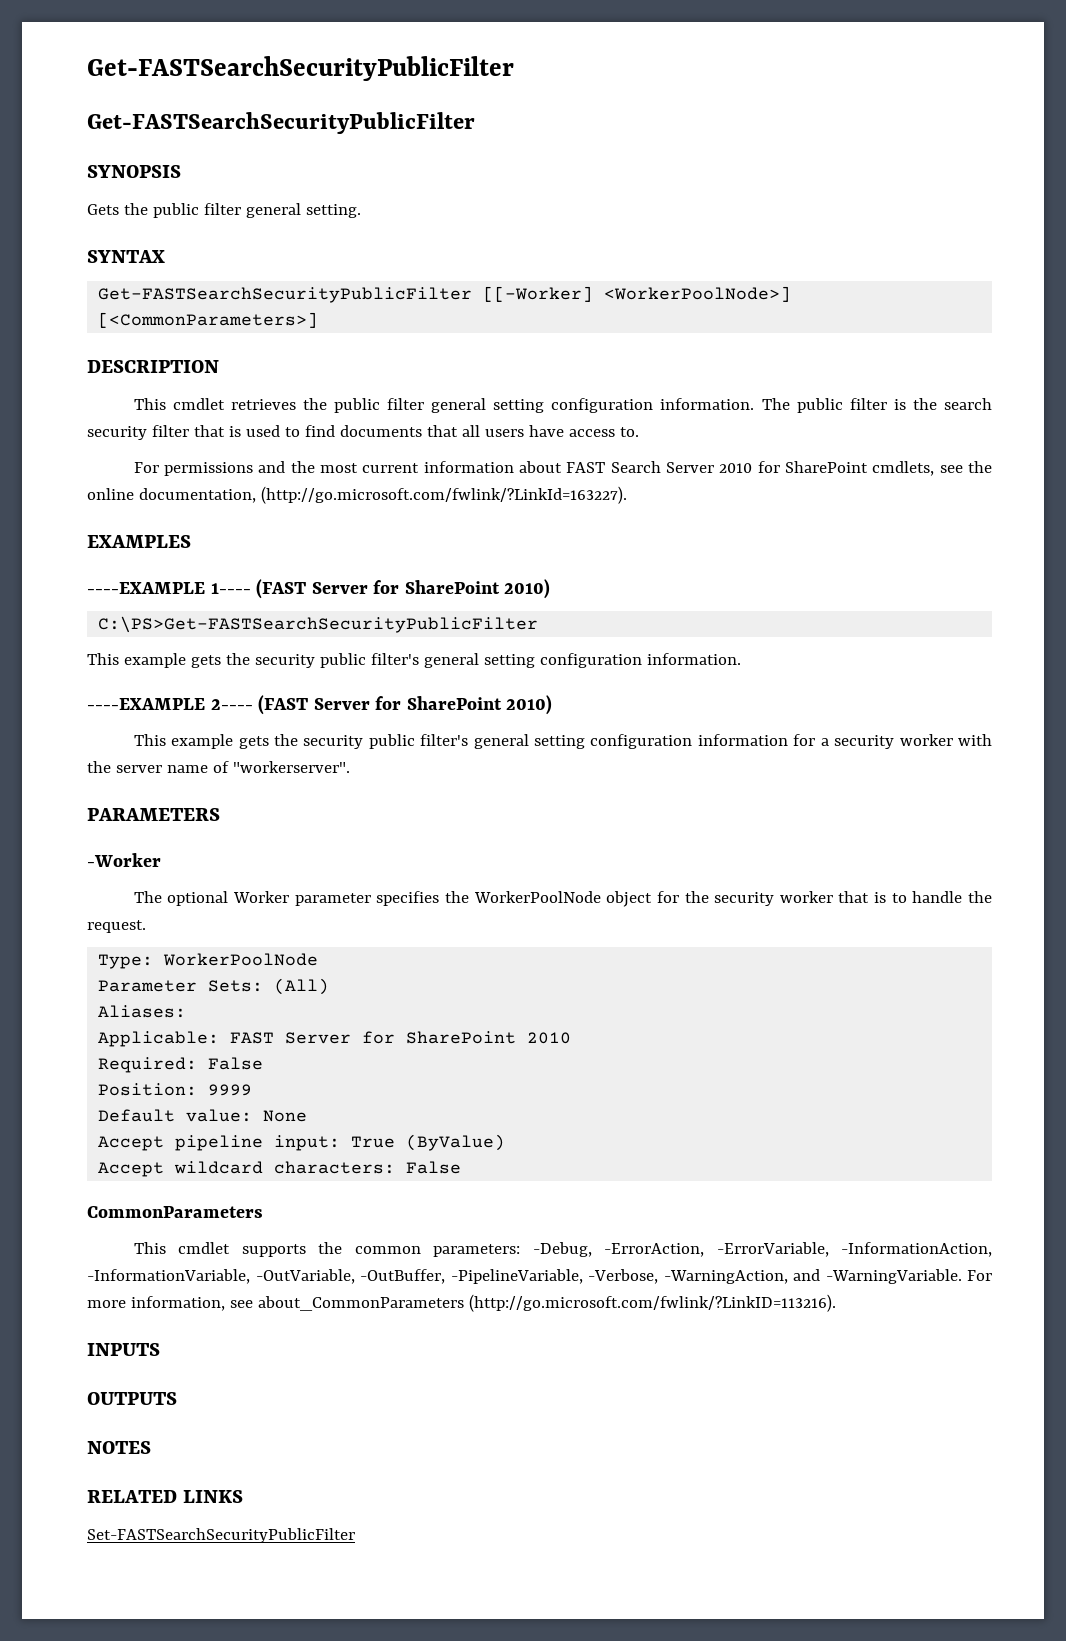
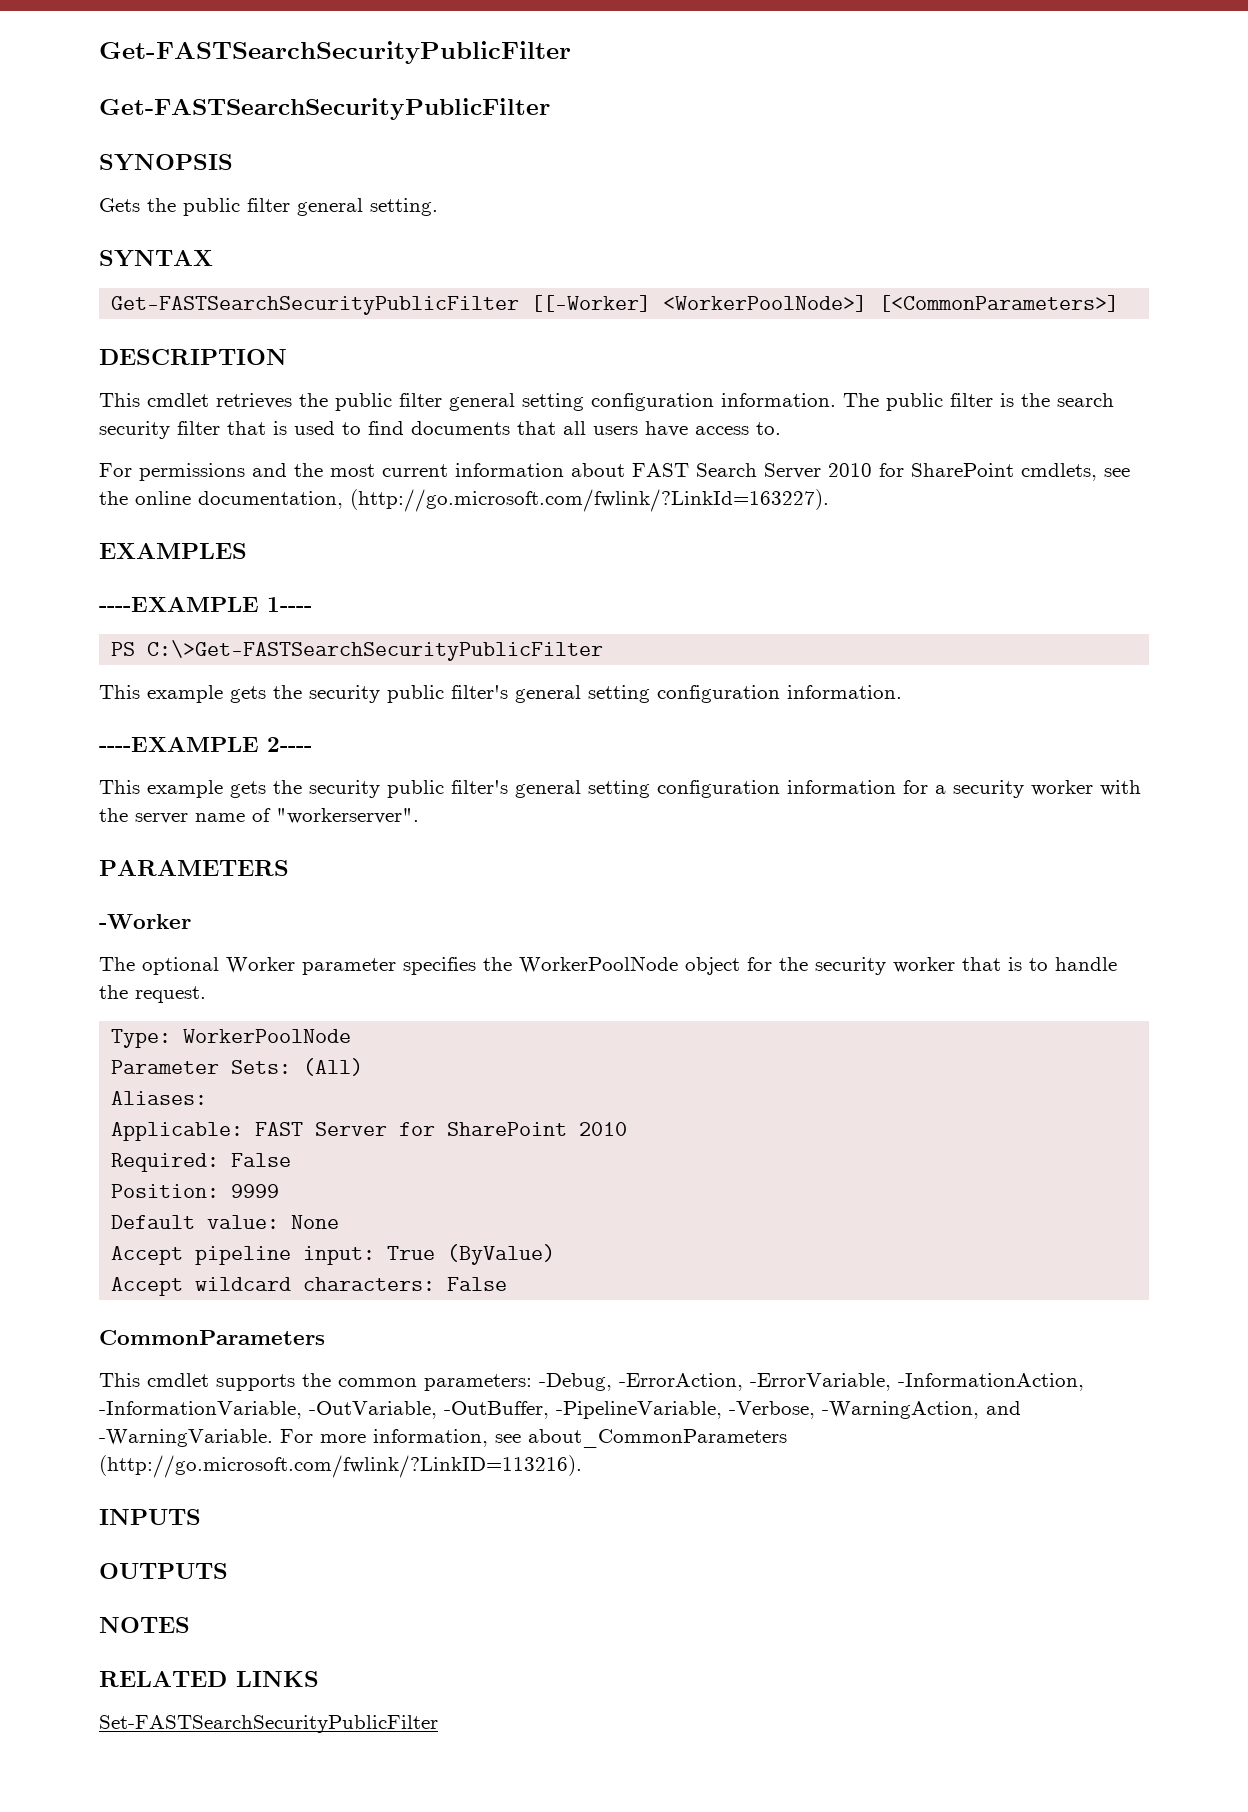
- ----EXAMPLE 1---- (FAST Server for SharePoint 2010)
- C:\PS>Get-FASTSearchSecurityPublicFilter
+ ----EXAMPLE 1----
+ PS C:\>Get-FASTSearchSecurityPublicFilter
- ----EXAMPLE 2---- (FAST Server for SharePoint 2010)
+ ----EXAMPLE 2----

